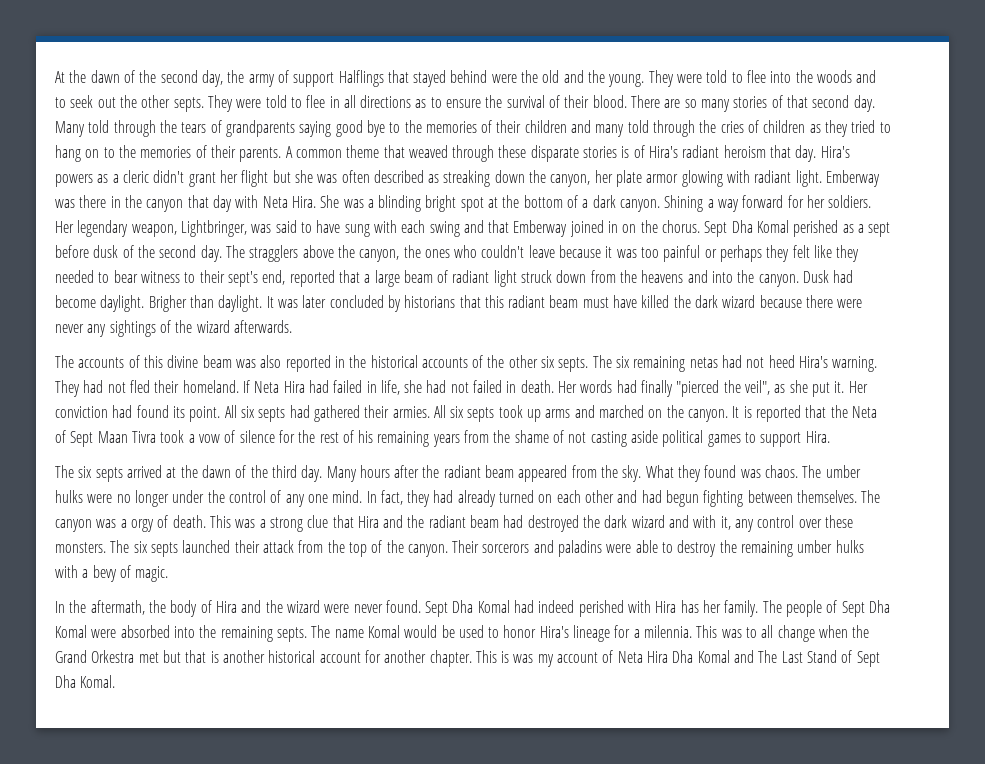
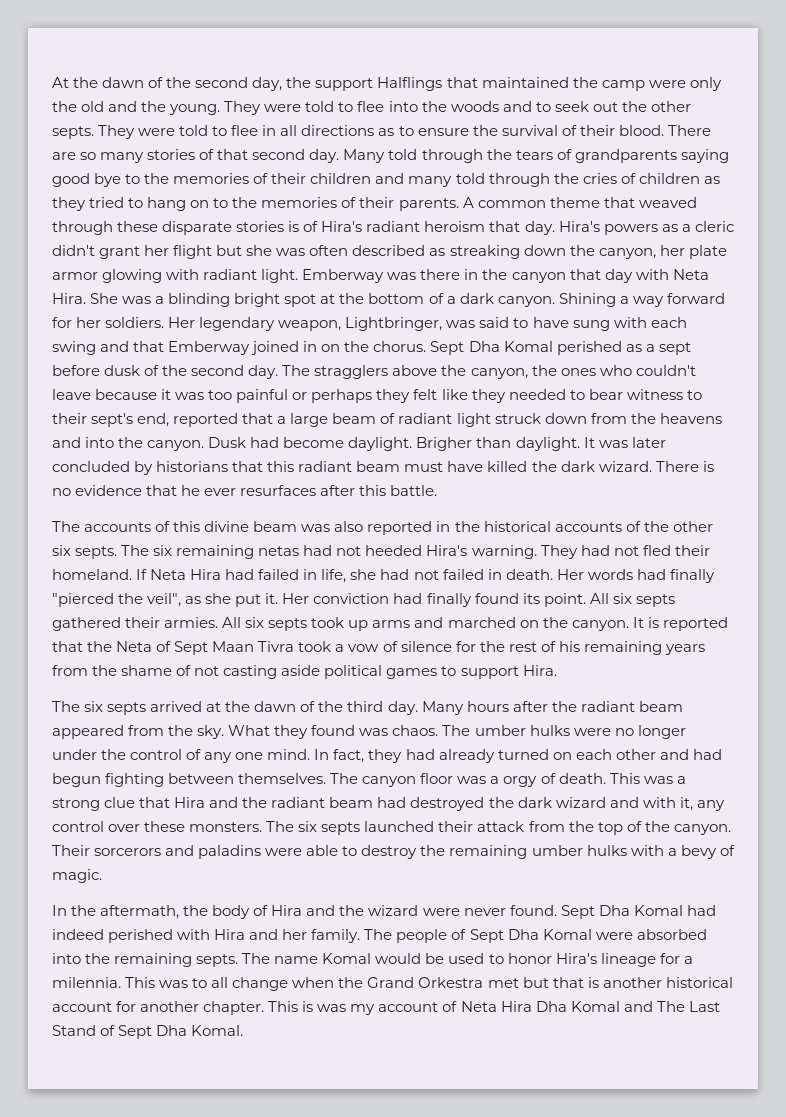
- At the dawn of the second day, the army of support Halflings that stayed behind were the old and the young.
+ At the dawn of the second day, the support Halflings that maintained the camp were only the old and the young.
- It was later concluded by historians that this radiant beam must have killed the dark wizard because there were never any sightings of the wizard afterwards.
+ It was later concluded by historians that this radiant beam must have killed the dark wizard. There is no evidence that he ever resurfaces after this battle.
- The six remaining netas had not heed Hira's warning.
+ The six remaining netas had not heeded Hira's warning.
- Her conviction had found its point.
+ Her conviction had finally found its point.
- All six septs had gathered their armies.
+ All six septs gathered their armies.
- The canyon was a orgy of death.
+ The canyon floor was a orgy of death.
- Sept Dha Komal had indeed perished with Hira has her family.
+ Sept Dha Komal had indeed perished with Hira and her family.

